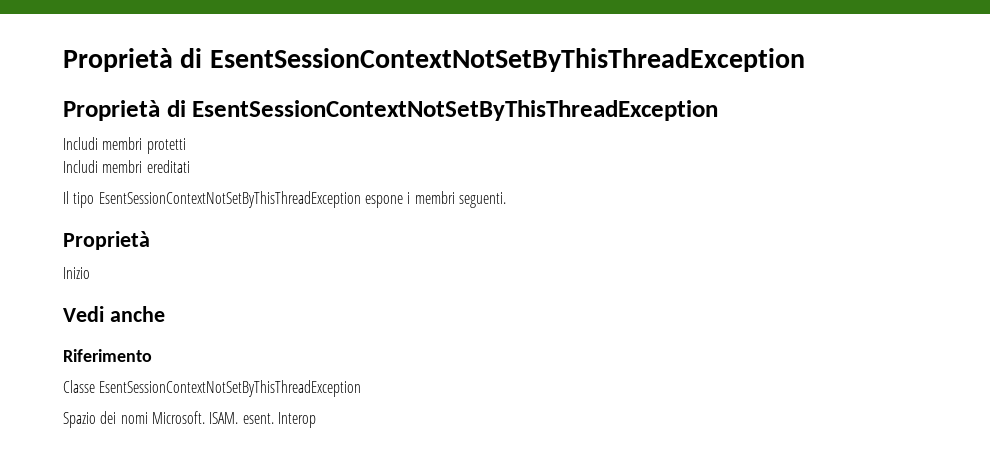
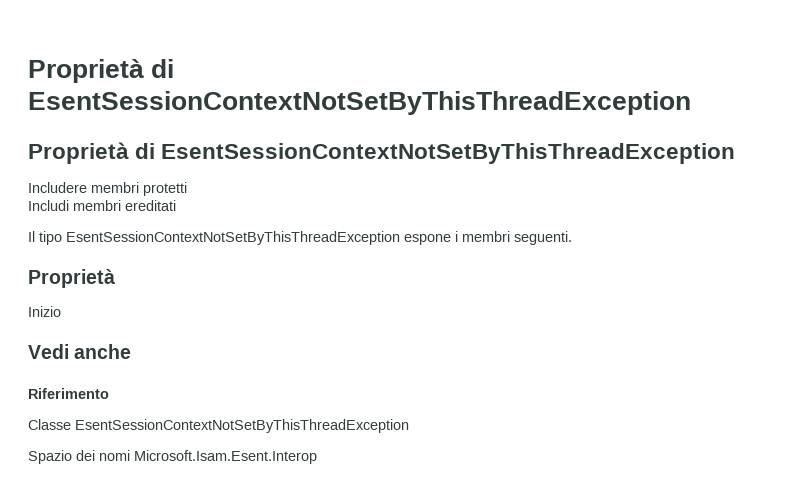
- Includi membri protetti
+ Includere membri protetti
- Spazio dei nomi Microsoft. ISAM. esent. Interop
+ Spazio dei nomi Microsoft.Isam.Esent.Interop

